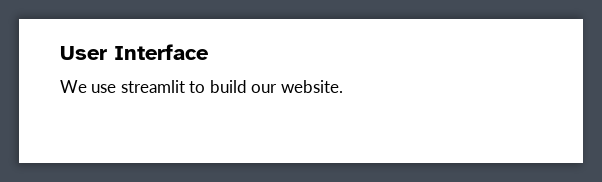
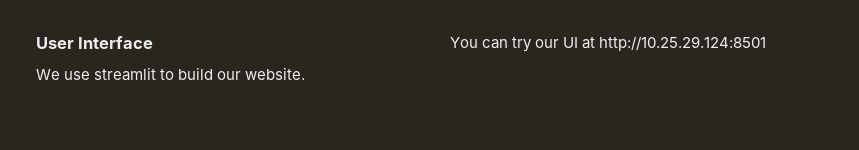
+ You can try our UI at http://10.25.29.124:8501

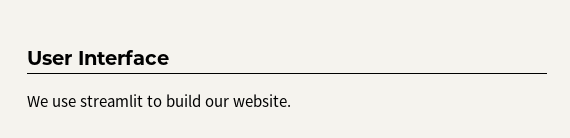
- You can try our UI at http://10.25.29.124:8501

